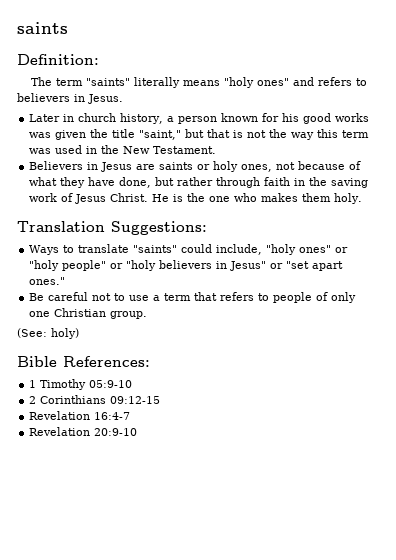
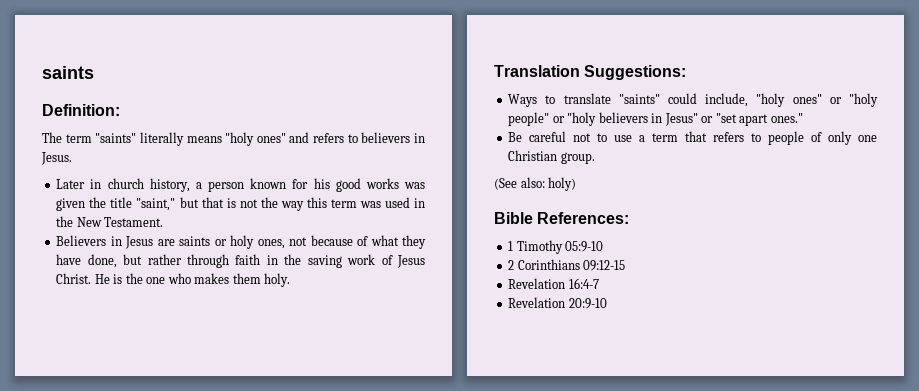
- (See: holy)
+ (See also: holy)

